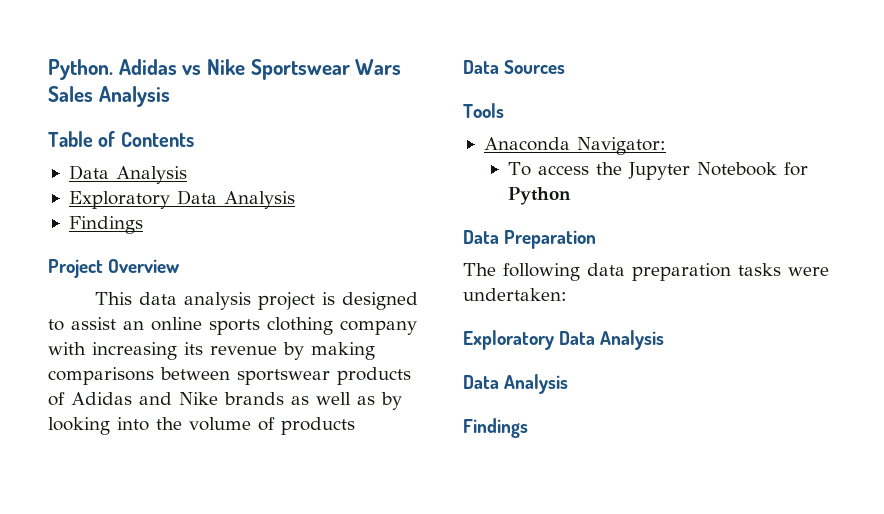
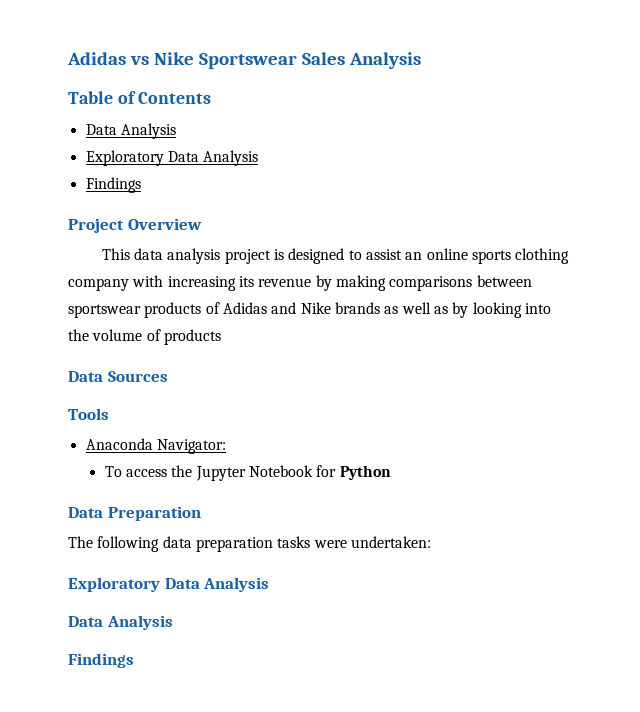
- Python. Adidas vs Nike Sportswear Wars Sales Analysis
+ Adidas vs Nike Sportswear Sales Analysis

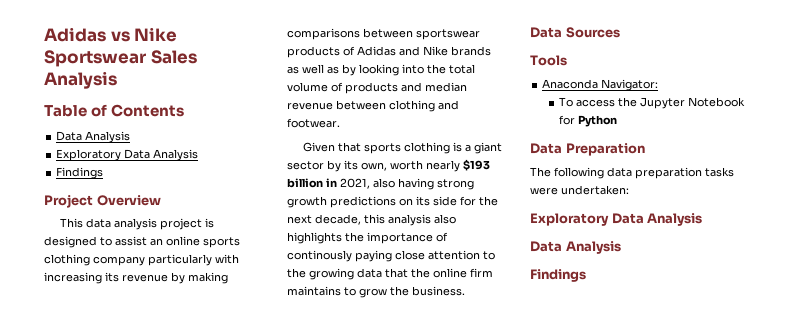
- This data analysis project is designed to assist an online sports clothing company with increasing its revenue by making comparisons between sportswear products of Adidas and Nike brands as well as by looking into the volume of products
+ This data analysis project is designed to assist an online sports clothing company particularly with increasing its revenue by making comparisons between sportswear products of Adidas and Nike brands as well as by looking into the total volume of products and median revenue between clothing and footwear.
+ Given that sports clothing is a giant sector by its own, worth nearly $193 billion in 2021, also having strong growth predictions on its side for the next decade, this analysis also highlights the importance of continously paying close attention to the growing data that the online firm maintains to grow the business.

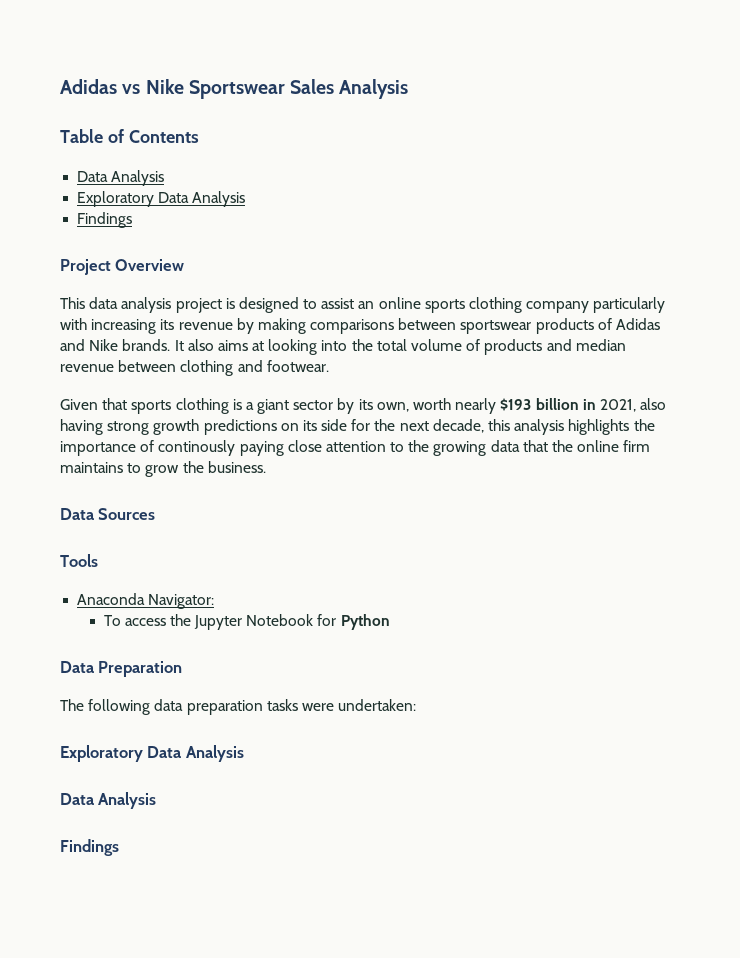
- This data analysis project is designed to assist an online sports clothing company particularly with increasing its revenue by making comparisons between sportswear products of Adidas and Nike brands as well as by looking into the total volume of products and median revenue between clothing and footwear.
+ This data analysis project is designed to assist an online sports clothing company particularly with increasing its revenue by making comparisons between sportswear products of Adidas and Nike brands. It also aims at looking into the total volume of products and median revenue between clothing and footwear.
- Given that sports clothing is a giant sector by its own, worth nearly $193 billion in 2021, also having strong growth predictions on its side for the next decade, this analysis also highlights the importance of continously paying close attention to the growing data that the online firm maintains to grow the business.
+ Given that sports clothing is a giant sector by its own, worth nearly $193 billion in 2021, also having strong growth predictions on its side for the next decade, this analysis highlights the importance of continously paying close attention to the growing data that the online firm maintains to grow the business.

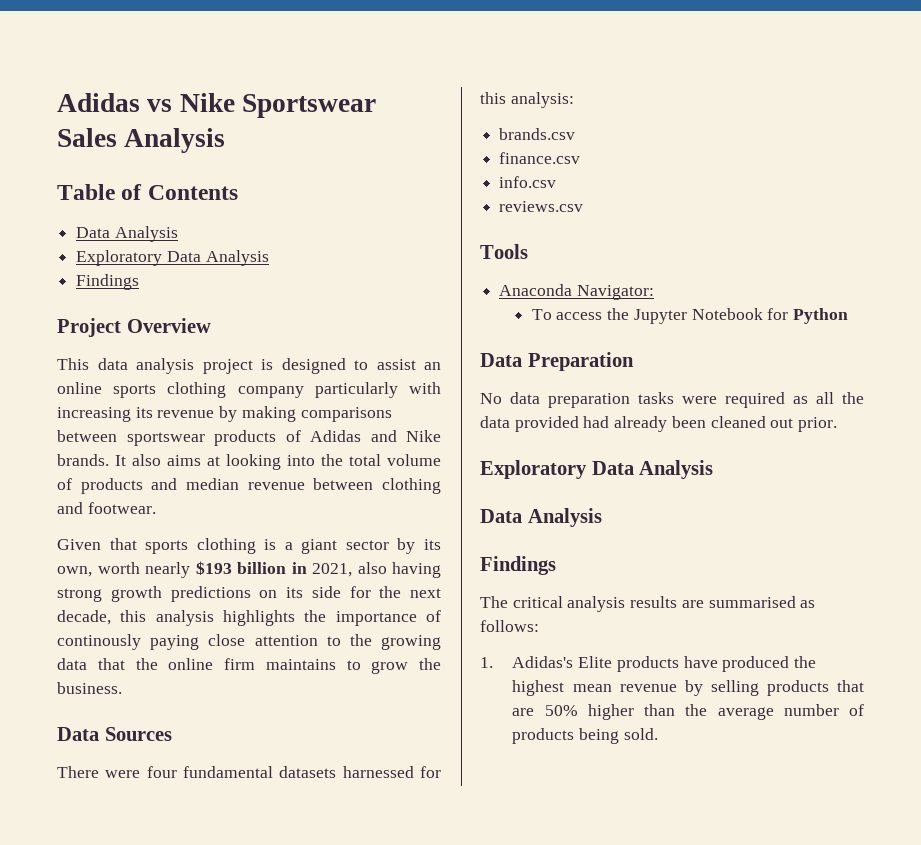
+ There were four fundamental datasets harnessed for this analysis:
+ brands.csv
+ finance.csv
+ info.csv
+ reviews.csv
- The following data preparation tasks were undertaken:
+ No data preparation tasks were required as all the data provided had already been cleaned out prior.
+ The critical analysis results are summarised as follows:
+ 1. Adidas's Elite products have produced the highest mean revenue by selling products that are 50% higher than the average number of products being sold.

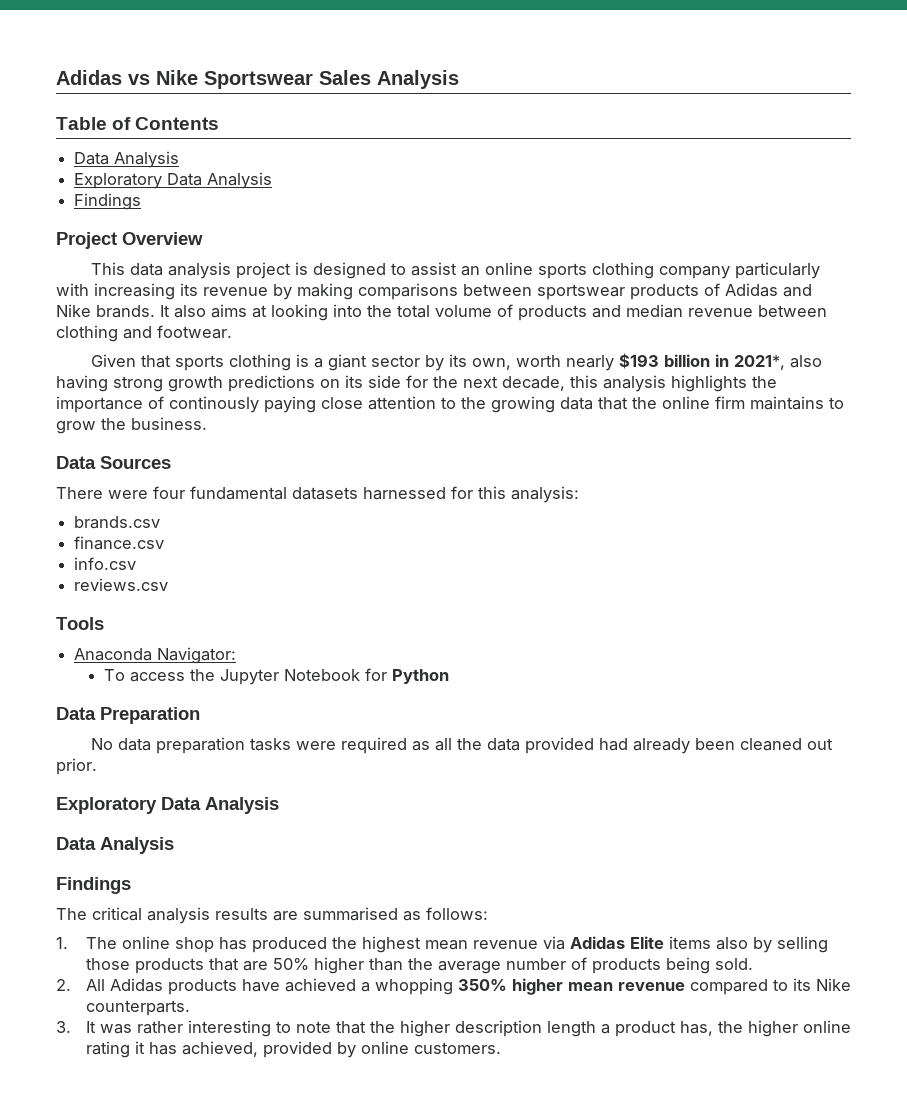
- Given that sports clothing is a giant sector by its own, worth nearly $193 billion in 2021, also having strong growth predictions on its side for the next decade, this analysis highlights the importance of continously paying close attention to the growing data that the online firm maintains to grow the business.
+ Given that sports clothing is a giant sector by its own, worth nearly $193 billion in 2021*, also having strong growth predictions on its side for the next decade, this analysis highlights the importance of continously paying close attention to the growing data that the online firm maintains to grow the business.
- 1. Adidas's Elite products have produced the highest mean revenue by selling products that are 50% higher than the average number of products being sold.
+ 1. The online shop has produced the highest mean revenue via Adidas Elite items also by selling those products that are 50% higher than the average number of products being sold.
+ 2. All Adidas products have achieved a whopping 350% higher mean revenue compared to its Nike counterparts.
+ 3. It was rather interesting to note that the higher description length a product has, the higher online rating it has achieved, provided by online customers.

